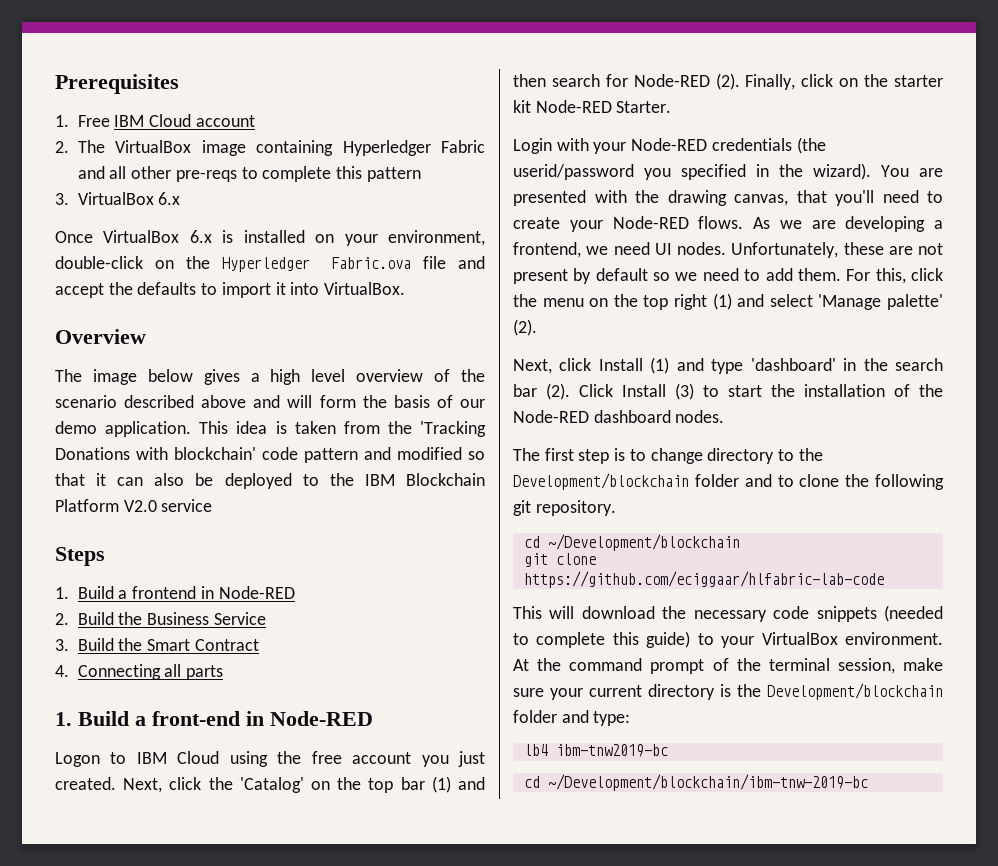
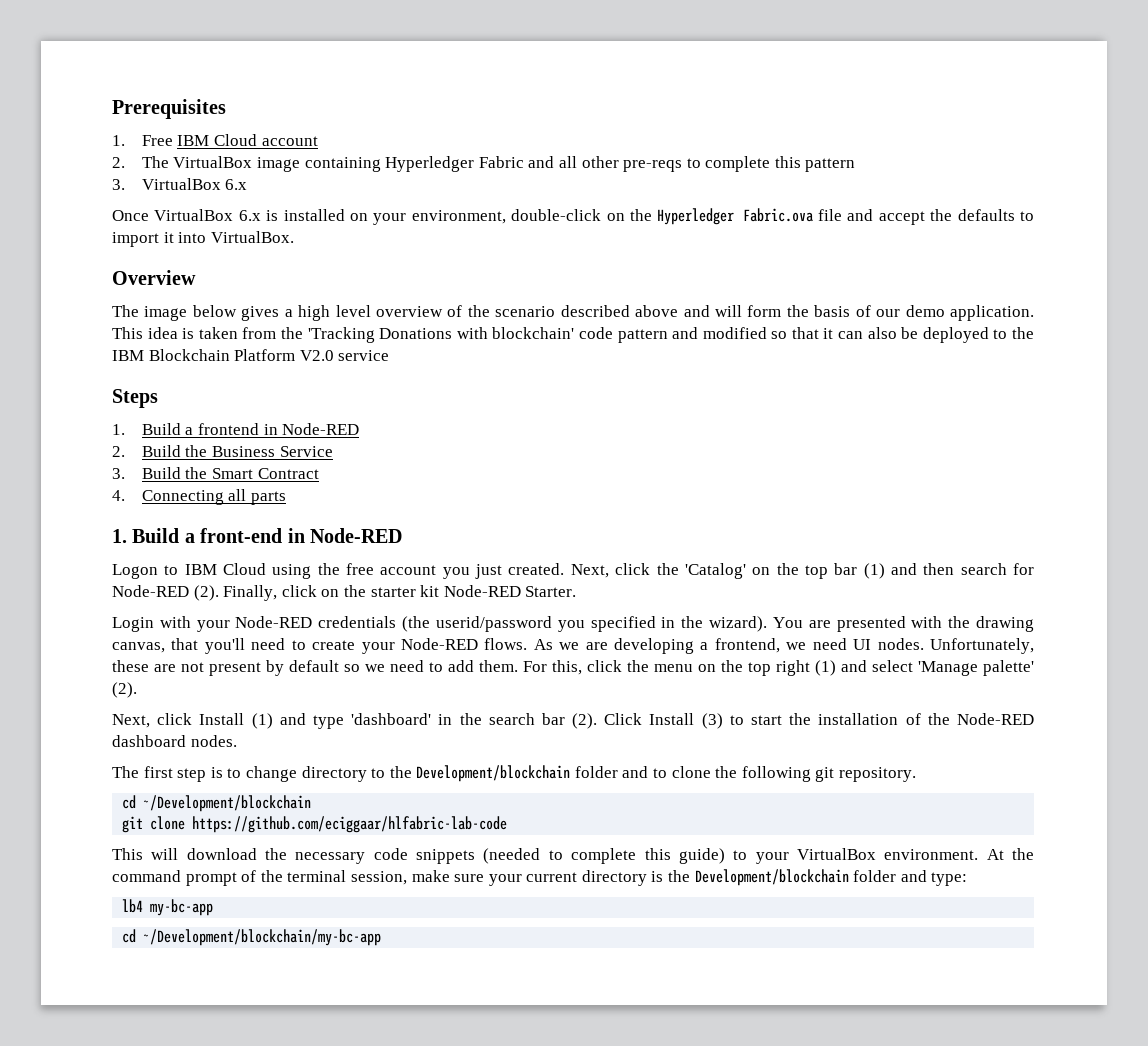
- lb4 ibm-tnw2019-bc
- cd ~/Development/blockchain/ibm-tnw-2019-bc
+ lb4 my-bc-app
+ cd ~/Development/blockchain/my-bc-app

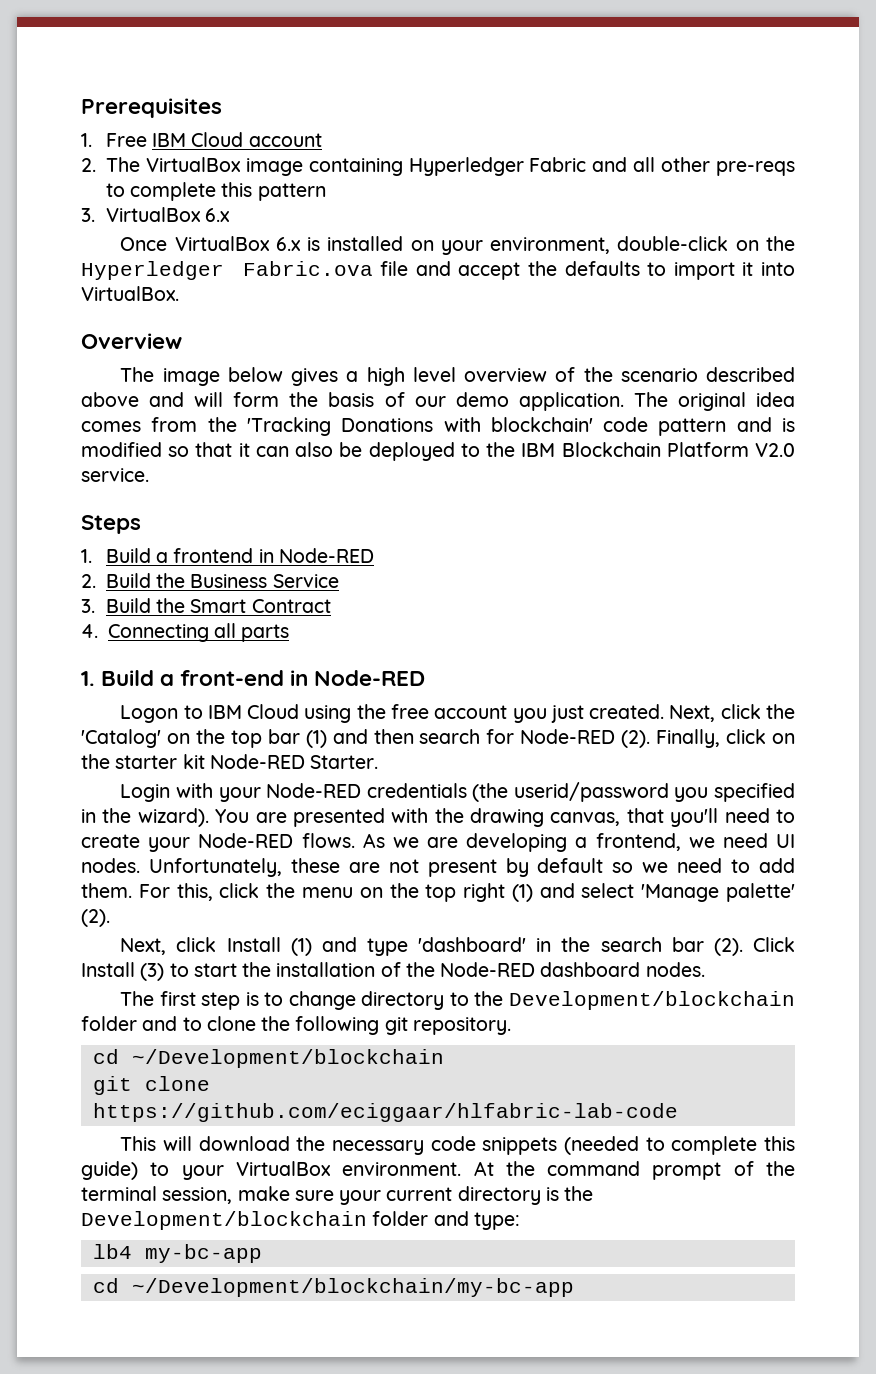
- This idea is taken from the 'Tracking Donations with blockchain' code pattern and modified so that it can also be deployed to the IBM Blockchain Platform V2.0 service
+ The original idea comes from the 'Tracking Donations with blockchain' code pattern and is modified so that it can also be deployed to the IBM Blockchain Platform V2.0 service.

